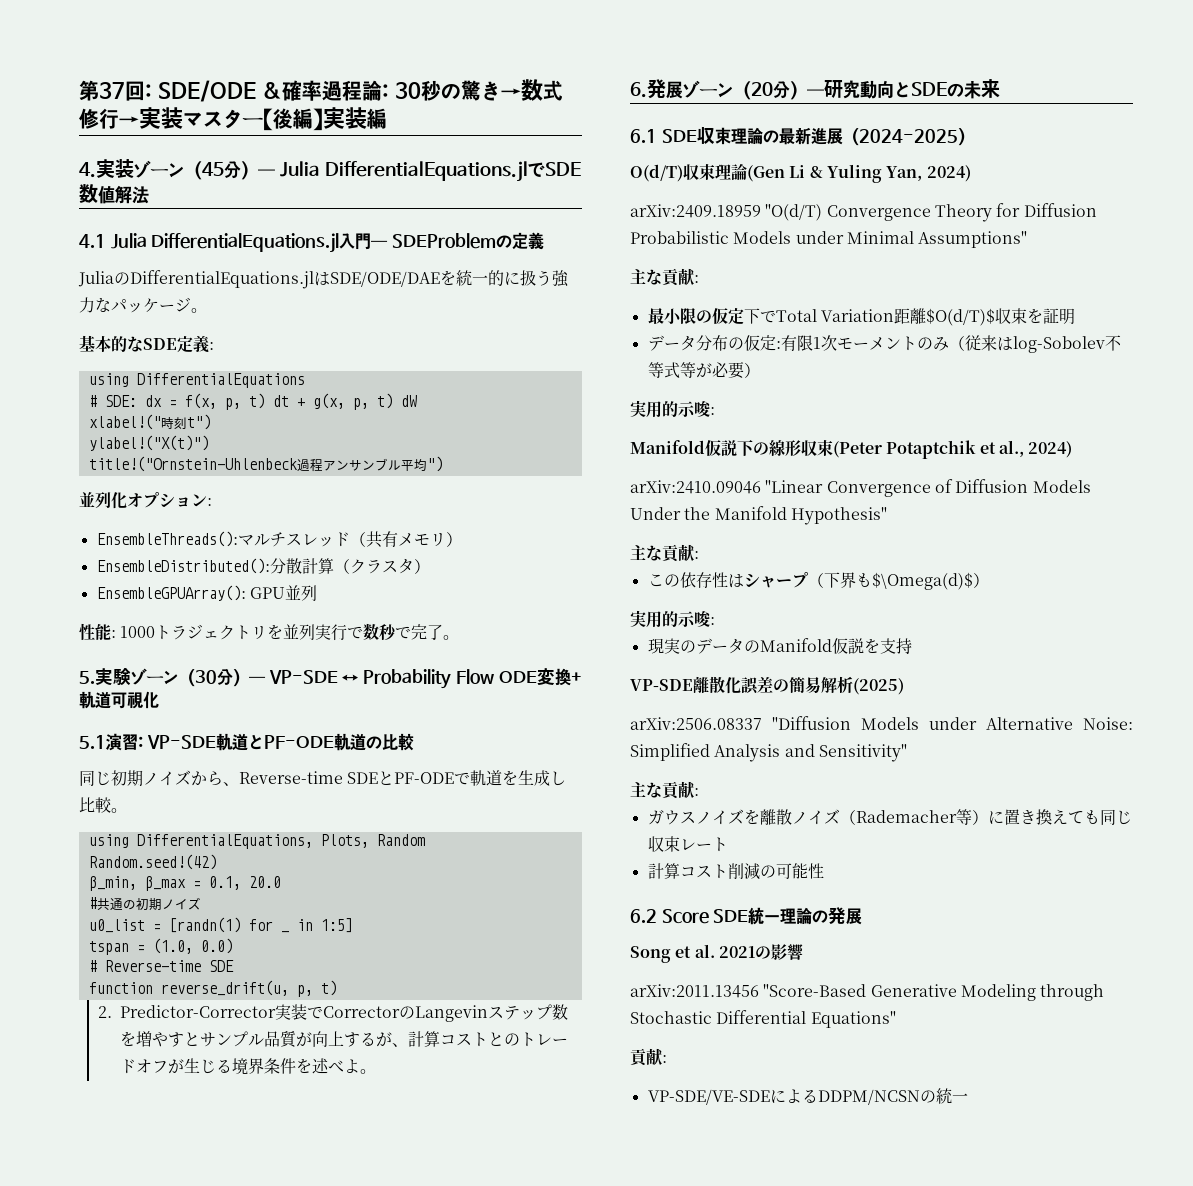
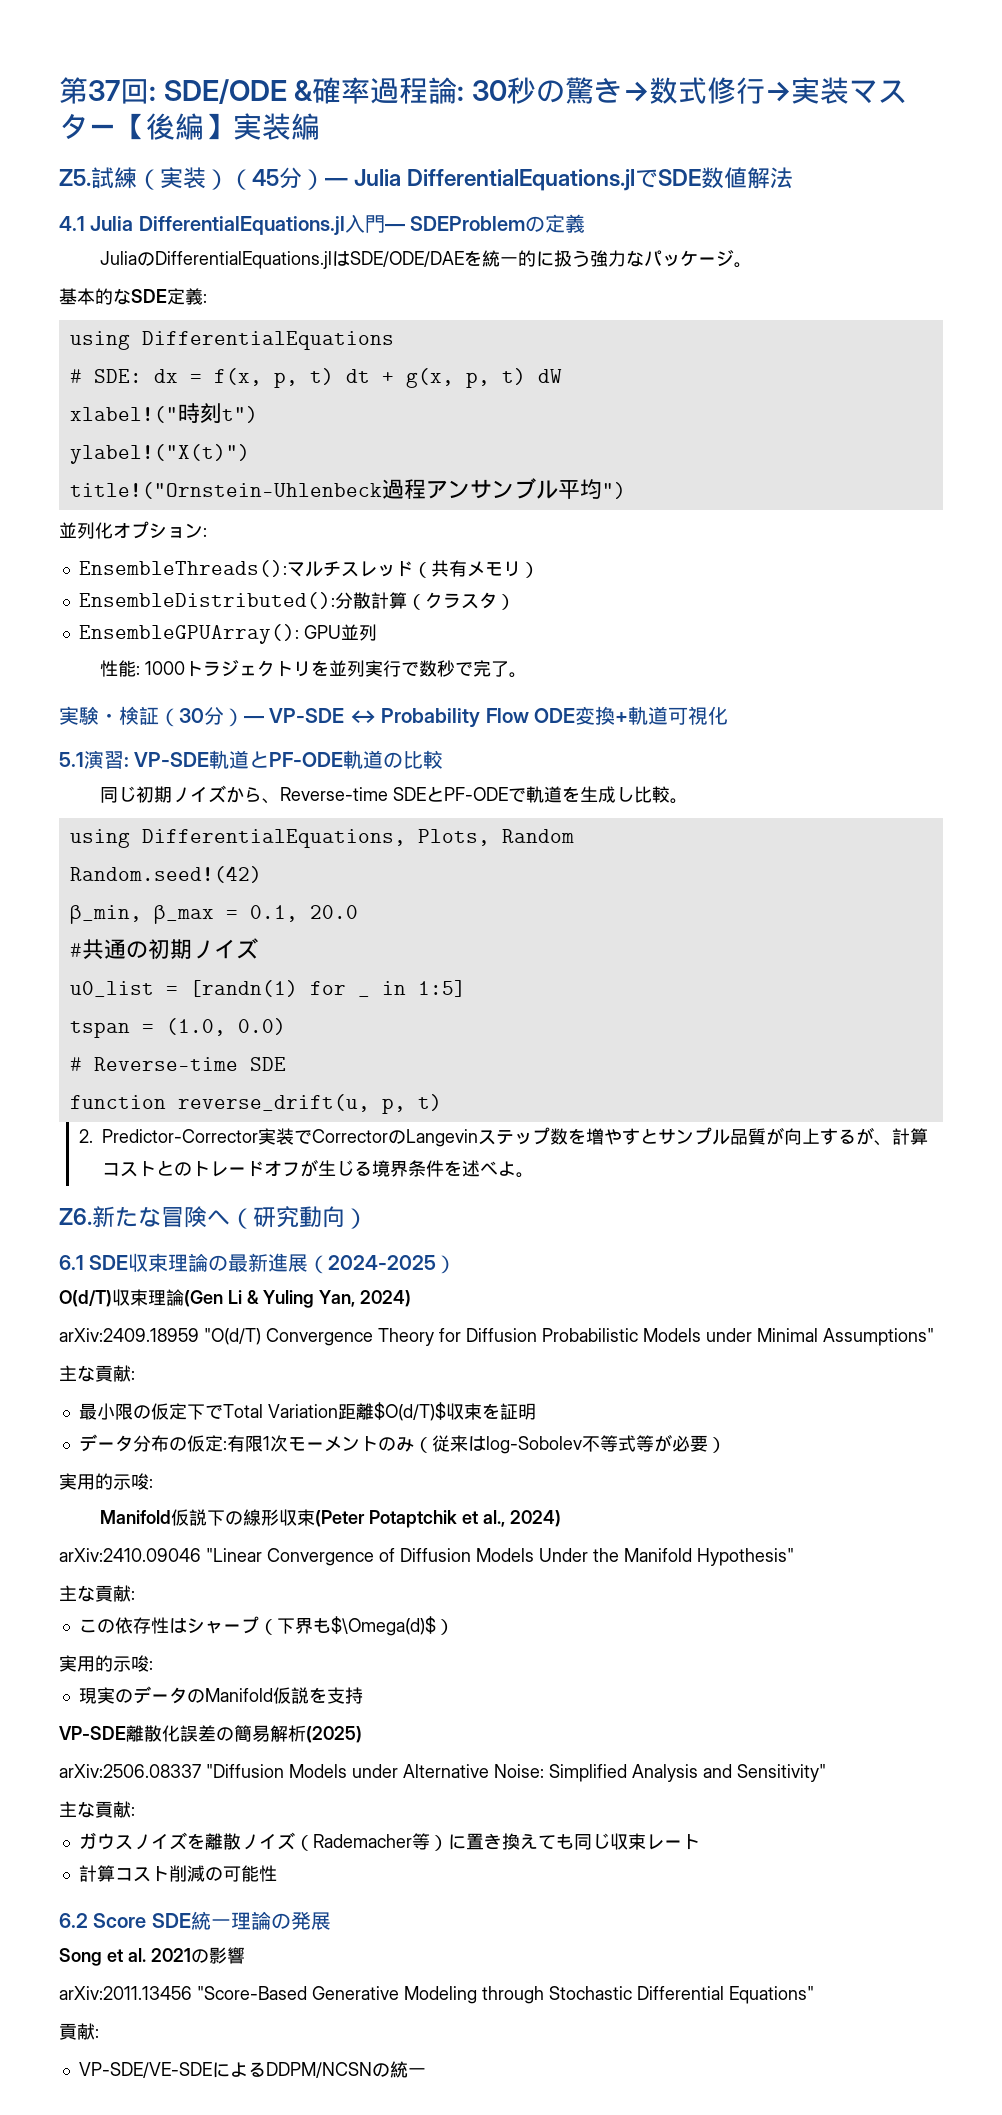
- 4.実装ゾーン（45分）— Julia DifferentialEquations.jlでSDE数値解法
+ Z5.試練（実装）（45分）— Julia DifferentialEquations.jlでSDE数値解法
- 5.実験ゾーン（30分）— VP-SDE ↔ Probability Flow ODE変換+軌道可視化
+ 実験・検証（30分）— VP-SDE ↔ Probability Flow ODE変換+軌道可視化
- 6.発展ゾーン（20分）—研究動向とSDEの未来
+ Z6.新たな冒険へ（研究動向）

